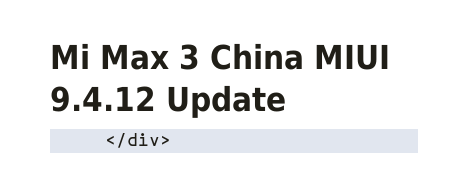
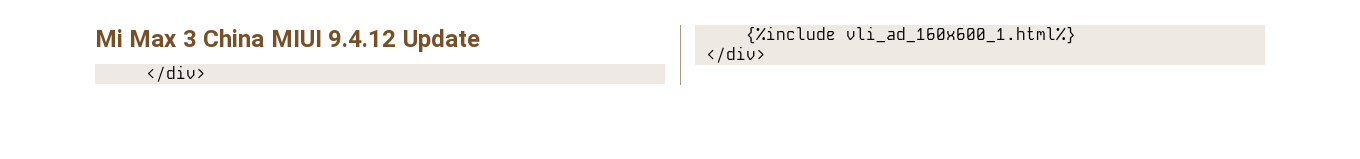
+ {%include vli_ad_160x600_1.html%}
+ </div>

